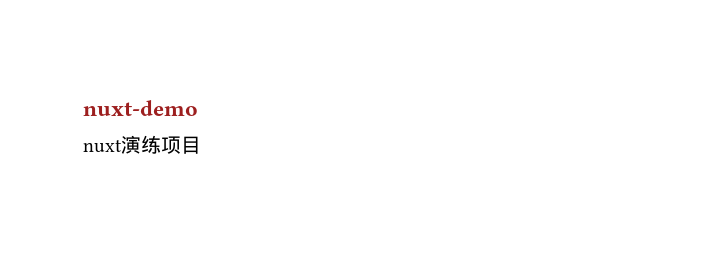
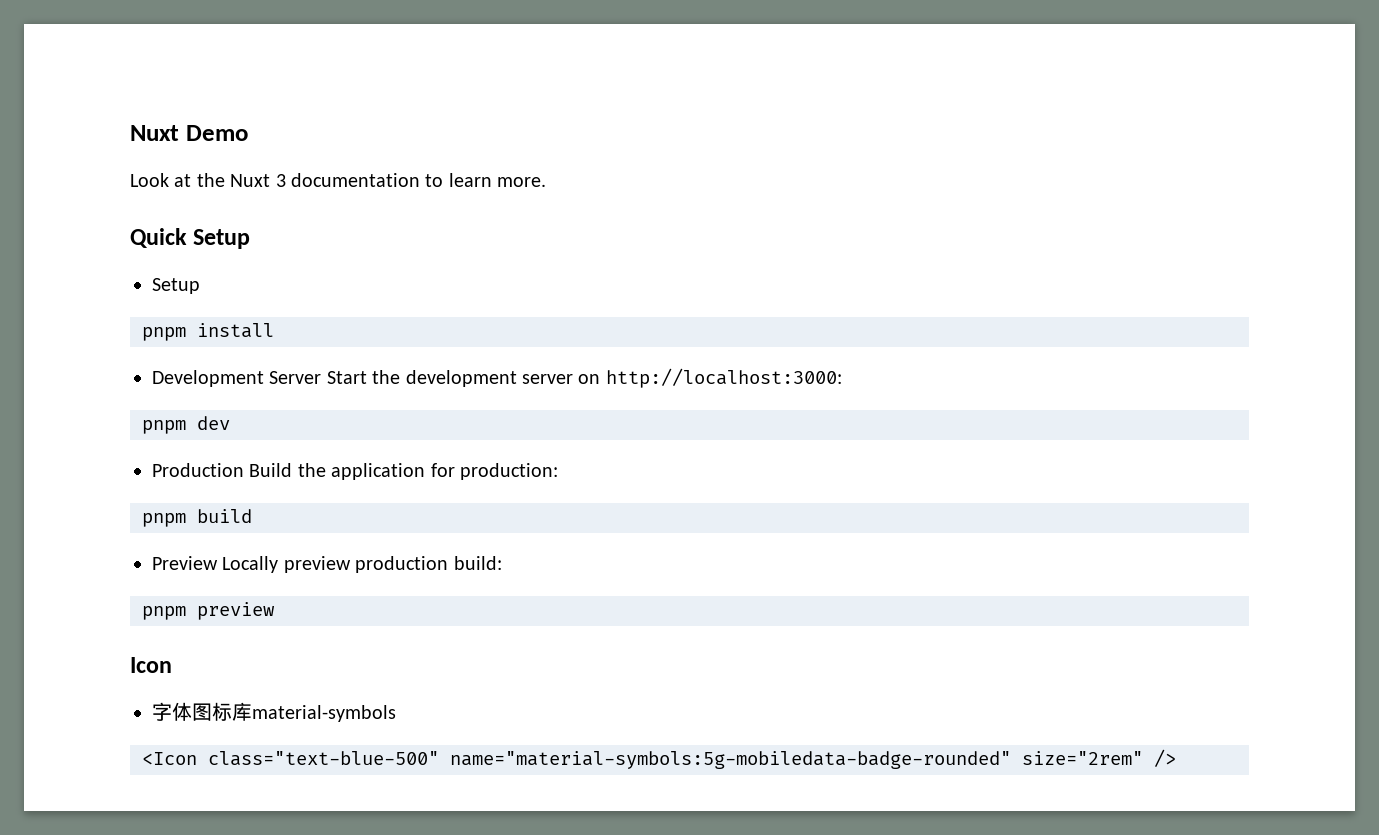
- nuxt-demo
- nuxt演练项目
+ Nuxt Demo
+ Look at the Nuxt 3 documentation to learn more.
+ Quick Setup
+ Setup
+ pnpm install
+ Development Server Start the development server on http://localhost:3000:
+ pnpm dev
+ Production Build the application for production:
+ pnpm build
+ Preview Locally preview production build:
+ pnpm preview
+ Icon
+ 字体图标库material-symbols
+ <Icon class="text-blue-500" name="material-symbols:5g-mobiledata-badge-rounded" size="2rem" />

